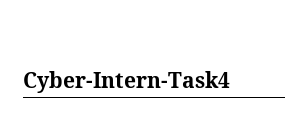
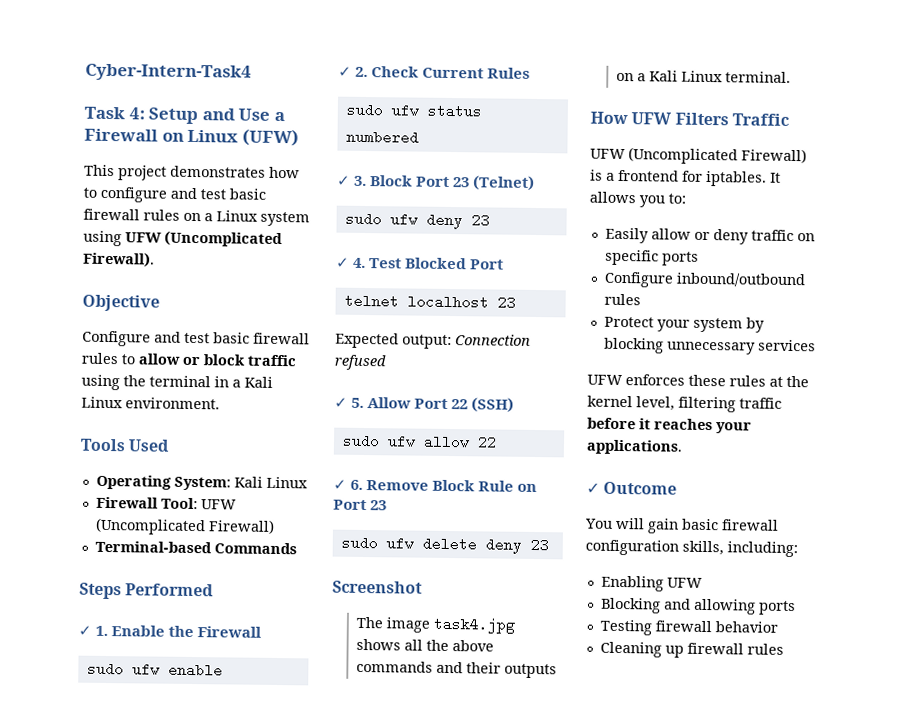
+ Task 4: Setup and Use a Firewall on Linux (UFW)
+ This project demonstrates how to configure and test basic firewall rules on a Linux system using UFW (Uncomplicated Firewall).
+ Objective
+ Configure and test basic firewall rules to allow or block traffic using the terminal in a Kali Linux environment.
+ Tools Used
+ Operating System: Kali Linux
+ Firewall Tool: UFW (Uncomplicated Firewall)
+ Terminal-based Commands
+ Steps Performed
+ ✓ 1. Enable the Firewall
+ sudo ufw enable
+ ✓ 2. Check Current Rules
+ sudo ufw status numbered
+ ✓ 3. Block Port 23 (Telnet)
+ sudo ufw deny 23
+ ✓ 4. Test Blocked Port
+ telnet localhost 23
+ Expected output: Connection refused
+ ✓ 5. Allow Port 22 (SSH)
+ sudo ufw allow 22
+ ✓ 6. Remove Block Rule on Port 23
+ sudo ufw delete deny 23
+ Screenshot
+ The image task4.jpg shows all the above commands and their outputs on a Kali Linux terminal.
+ How UFW Filters Traffic
+ UFW (Uncomplicated Firewall) is a frontend for iptables. It allows you to:
+ Easily allow or deny traffic on specific ports
+ Configure inbound/outbound rules
+ Protect your system by blocking unnecessary services
+ UFW enforces these rules at the kernel level, filtering traffic before it reaches your applications.
+ ✓ Outcome
+ You will gain basic firewall configuration skills, including:
+ Enabling UFW
+ Blocking and allowing ports
+ Testing firewall behavior
+ Cleaning up firewall rules

